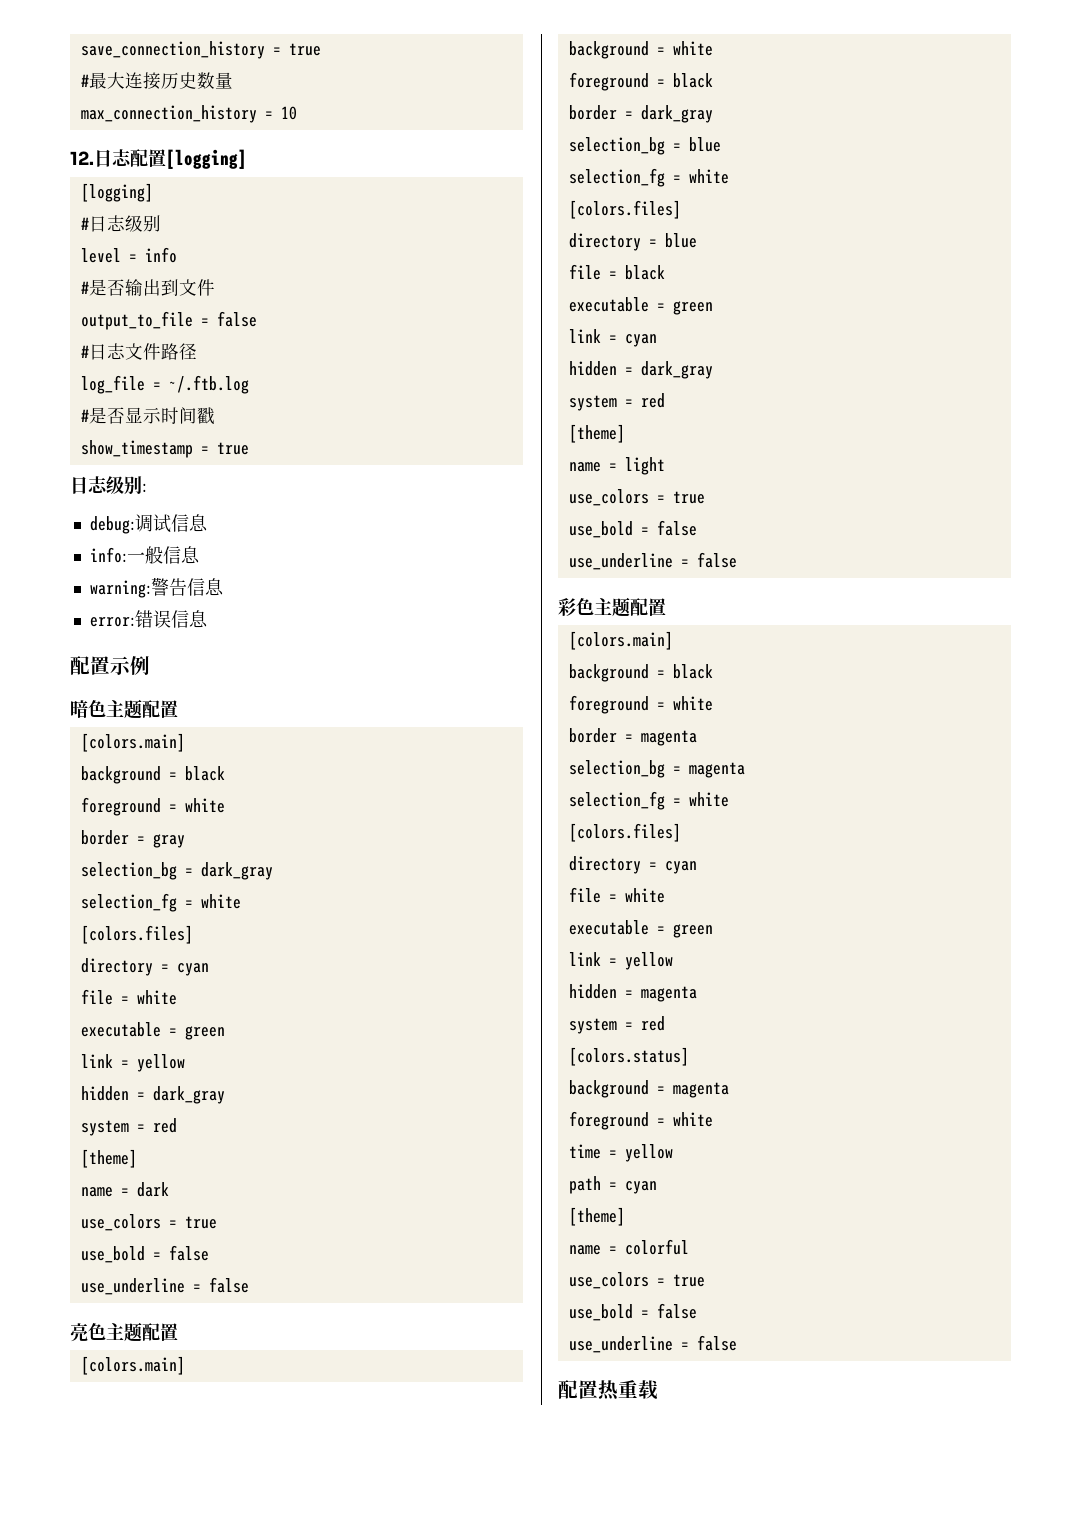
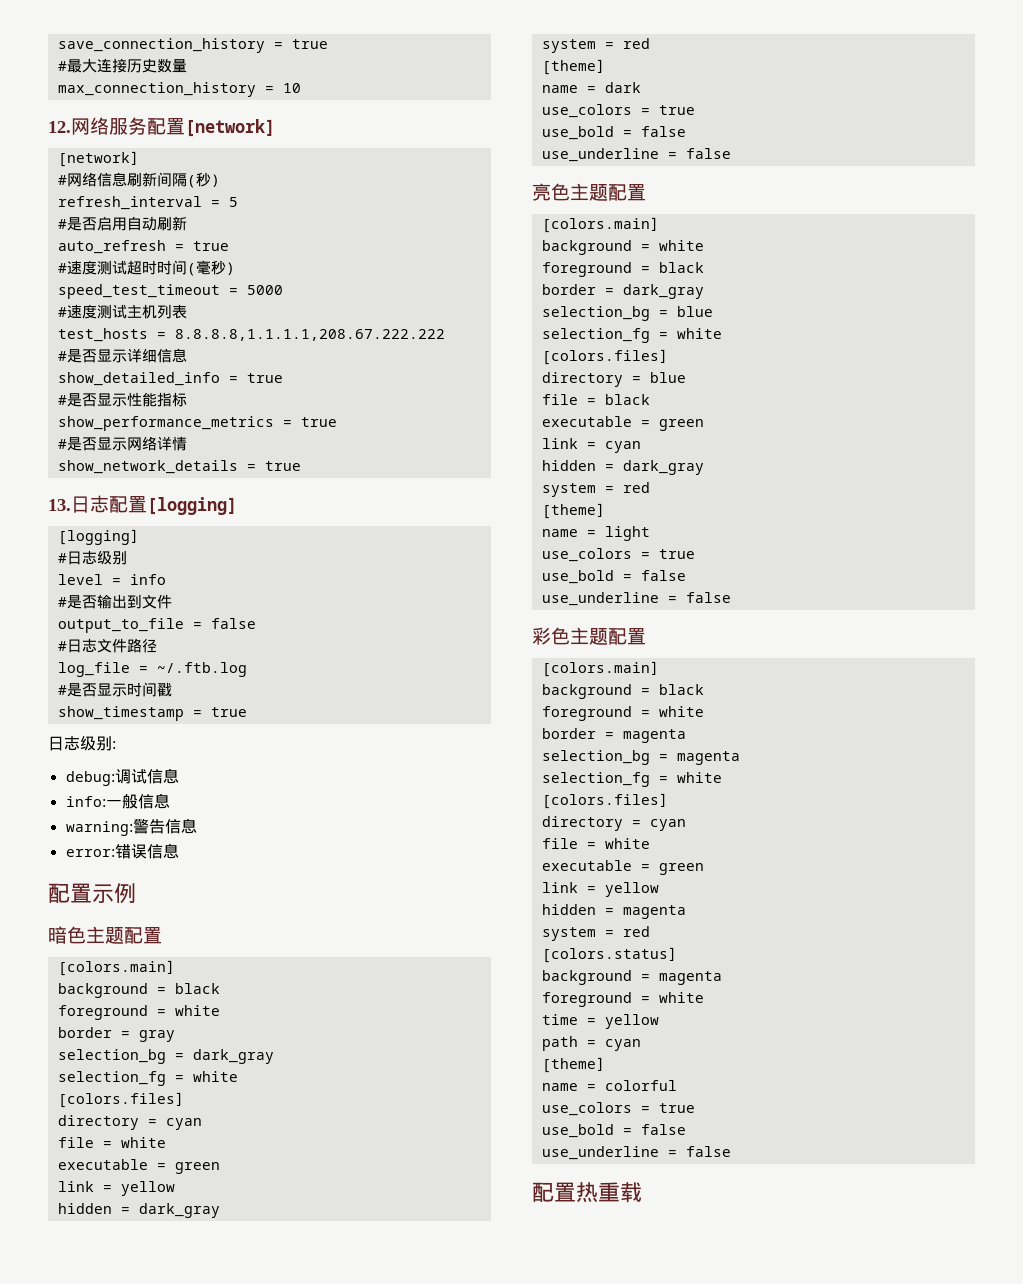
- 12.日志配置[logging]
+ 12.网络服务配置[network]
+ [network]
+ #网络信息刷新间隔(秒)
+ refresh_interval = 5
+ #是否启用自动刷新
+ auto_refresh = true
+ #速度测试超时时间(毫秒)
+ speed_test_timeout = 5000
+ #速度测试主机列表
+ test_hosts = 8.8.8.8,1.1.1.1,208.67.222.222
+ #是否显示详细信息
+ show_detailed_info = true
+ #是否显示性能指标
+ show_performance_metrics = true
+ #是否显示网络详情
+ show_network_details = true
+ 13.日志配置[logging]

